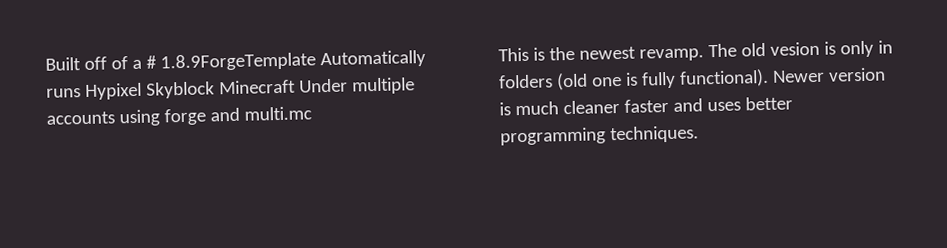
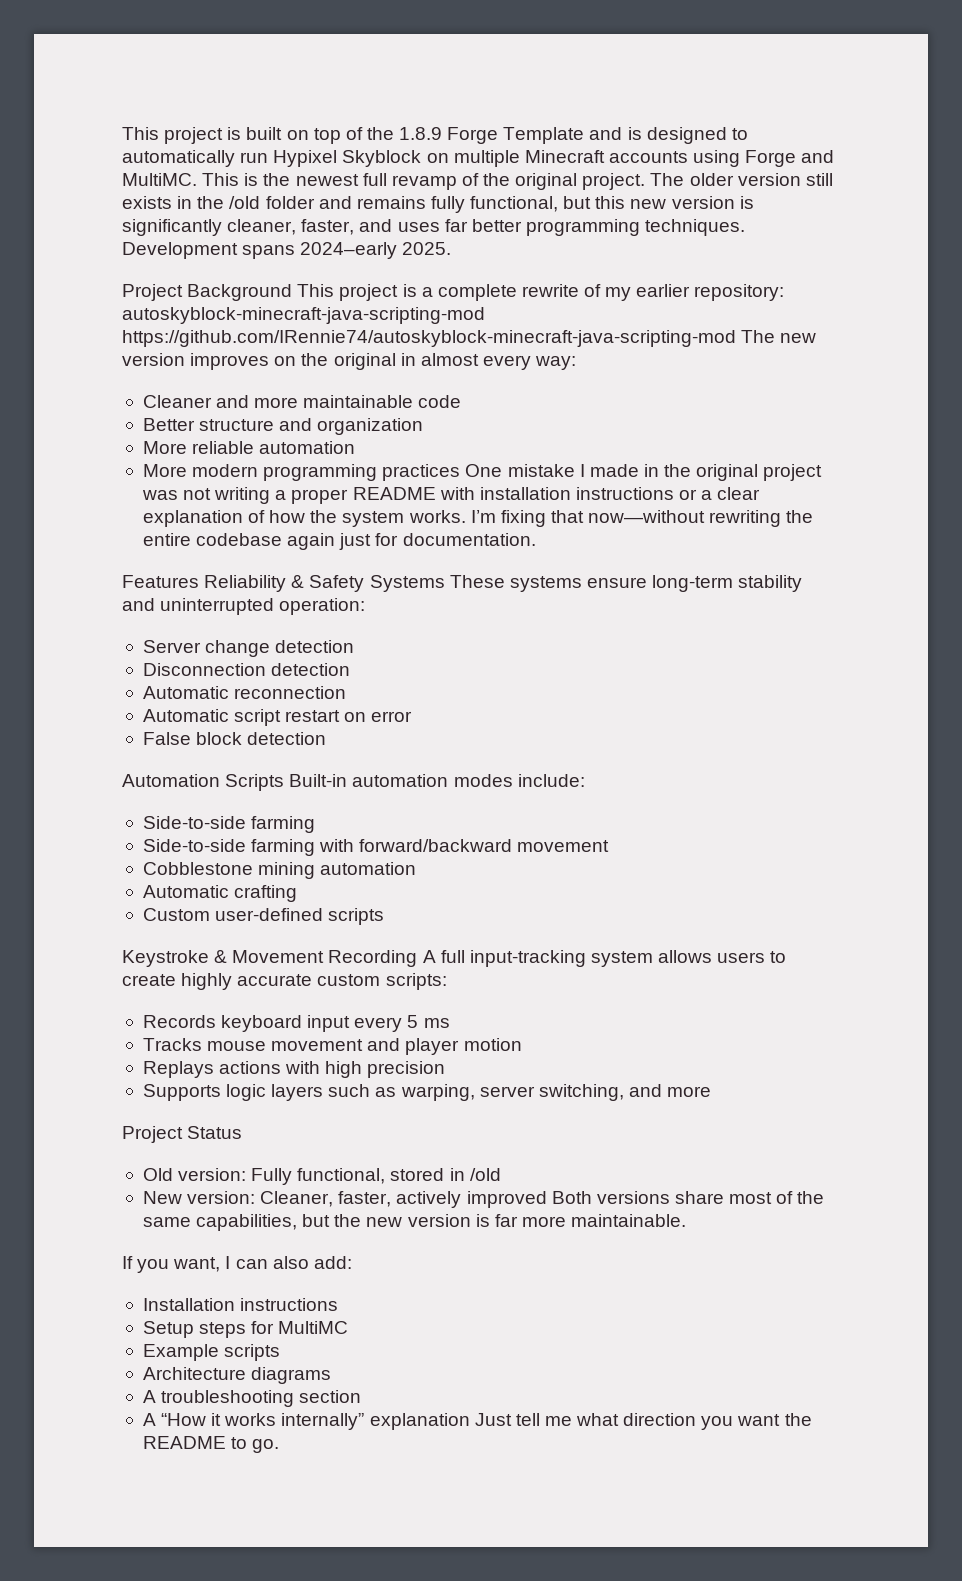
- Built off of a # 1.8.9ForgeTemplate Automatically runs Hypixel Skyblock Minecraft Under multiple accounts using forge and multi.mc
- This is the newest revamp. The old vesion is only in folders (old one is fully functional). Newer version is much cleaner faster and uses better programming techniques.
+ This project is built on top of the 1.8.9 Forge Template and is designed to automatically run Hypixel Skyblock on multiple Minecraft accounts using Forge and MultiMC. This is the newest full revamp of the original project. The older version still exists in the /old folder and remains fully functional, but this new version is significantly cleaner, faster, and uses far better programming techniques.
+ Development spans 2024–early 2025.
+ Project Background This project is a complete rewrite of my earlier repository: autoskyblock-minecraft-java-scripting-mod https://github.com/IRennie74/autoskyblock-minecraft-java-scripting-mod The new version improves on the original in almost every way:
+ Cleaner and more maintainable code
+ Better structure and organization
+ More reliable automation
+ More modern programming practices One mistake I made in the original project was not writing a proper README with installation instructions or a clear explanation of how the system works. I’m fixing that now—without rewriting the entire codebase again just for documentation.
+ Features Reliability & Safety Systems These systems ensure long‑term stability and uninterrupted operation:
+ Server change detection
+ Disconnection detection
+ Automatic reconnection
+ Automatic script restart on error
+ False block detection
+ Automation Scripts Built‑in automation modes include:
+ Side‑to‑side farming
+ Side‑to‑side farming with forward/backward movement
+ Cobblestone mining automation
+ Automatic crafting
+ Custom user‑defined scripts
+ Keystroke & Movement Recording A full input‑tracking system allows users to create highly accurate custom scripts:
+ Records keyboard input every 5 ms
+ Tracks mouse movement and player motion
+ Replays actions with high precision
+ Supports logic layers such as warping, server switching, and more
+ Project Status
+ Old version: Fully functional, stored in /old
+ New version: Cleaner, faster, actively improved Both versions share most of the same capabilities, but the new version is far more maintainable.
+ If you want, I can also add:
+ Installation instructions
+ Setup steps for MultiMC
+ Example scripts
+ Architecture diagrams
+ A troubleshooting section
+ A “How it works internally” explanation Just tell me what direction you want the README to go.

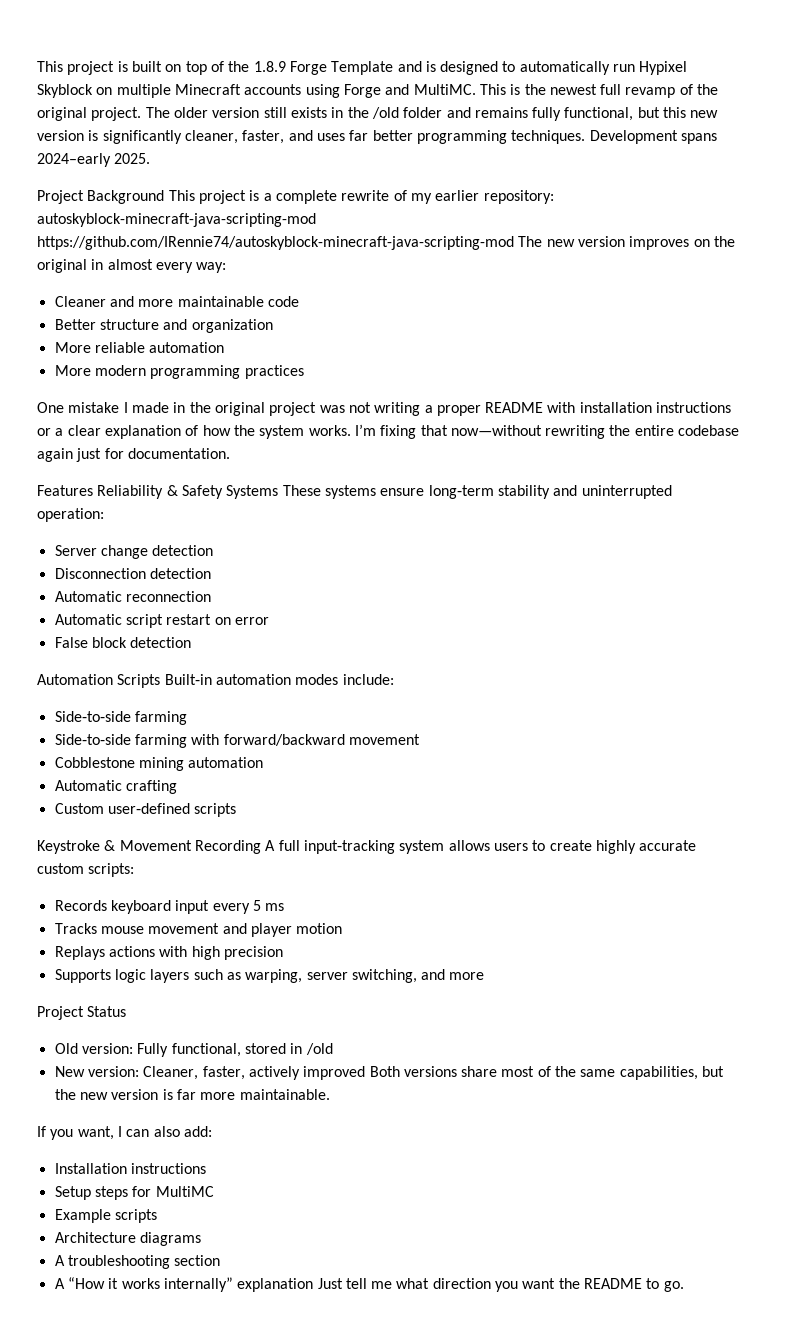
- More modern programming practices One mistake I made in the original project was not writing a proper README with installation instructions or a clear explanation of how the system works.
+ More modern programming practices
+ One mistake I made in the original project was not writing a proper README with installation instructions or a clear explanation of how the system works.

